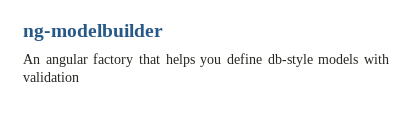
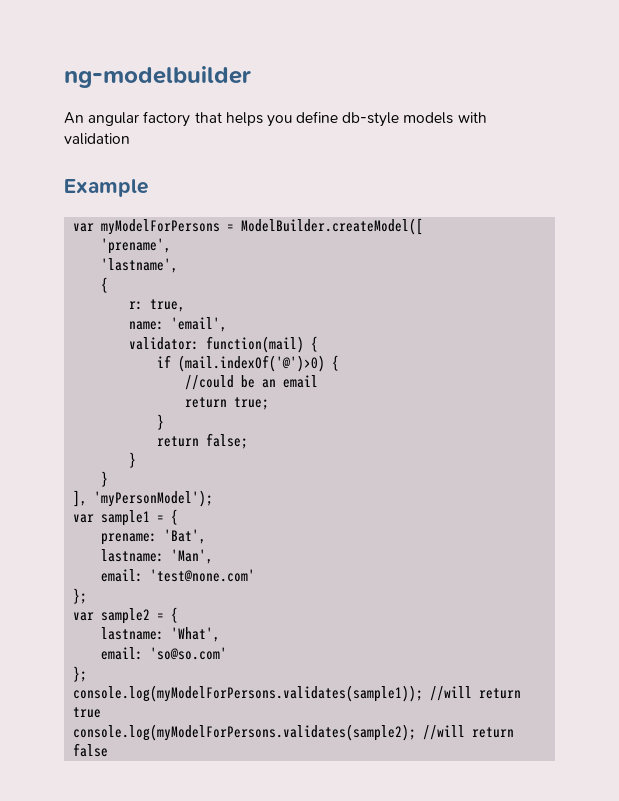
+ Example
+ var myModelForPersons = ModelBuilder.createModel([
+ 'prename',
+ 'lastname',
+ {
+ r: true,
+ name: 'email',
+ validator: function(mail) {
+ if (mail.indexOf('@')>0) {
+ //could be an email
+ return true;
+ }
+ return false;
+ }
+ }
+ ], 'myPersonModel');
+ var sample1 = {
+ prename: 'Bat',
+ lastname: 'Man',
+ email: 'test@none.com'
+ };
+ var sample2 = {
+ lastname: 'What',
+ email: 'so@so.com'
+ };
+ console.log(myModelForPersons.validates(sample1)); //will return true
+ console.log(myModelForPersons.validates(sample2); //will return false

